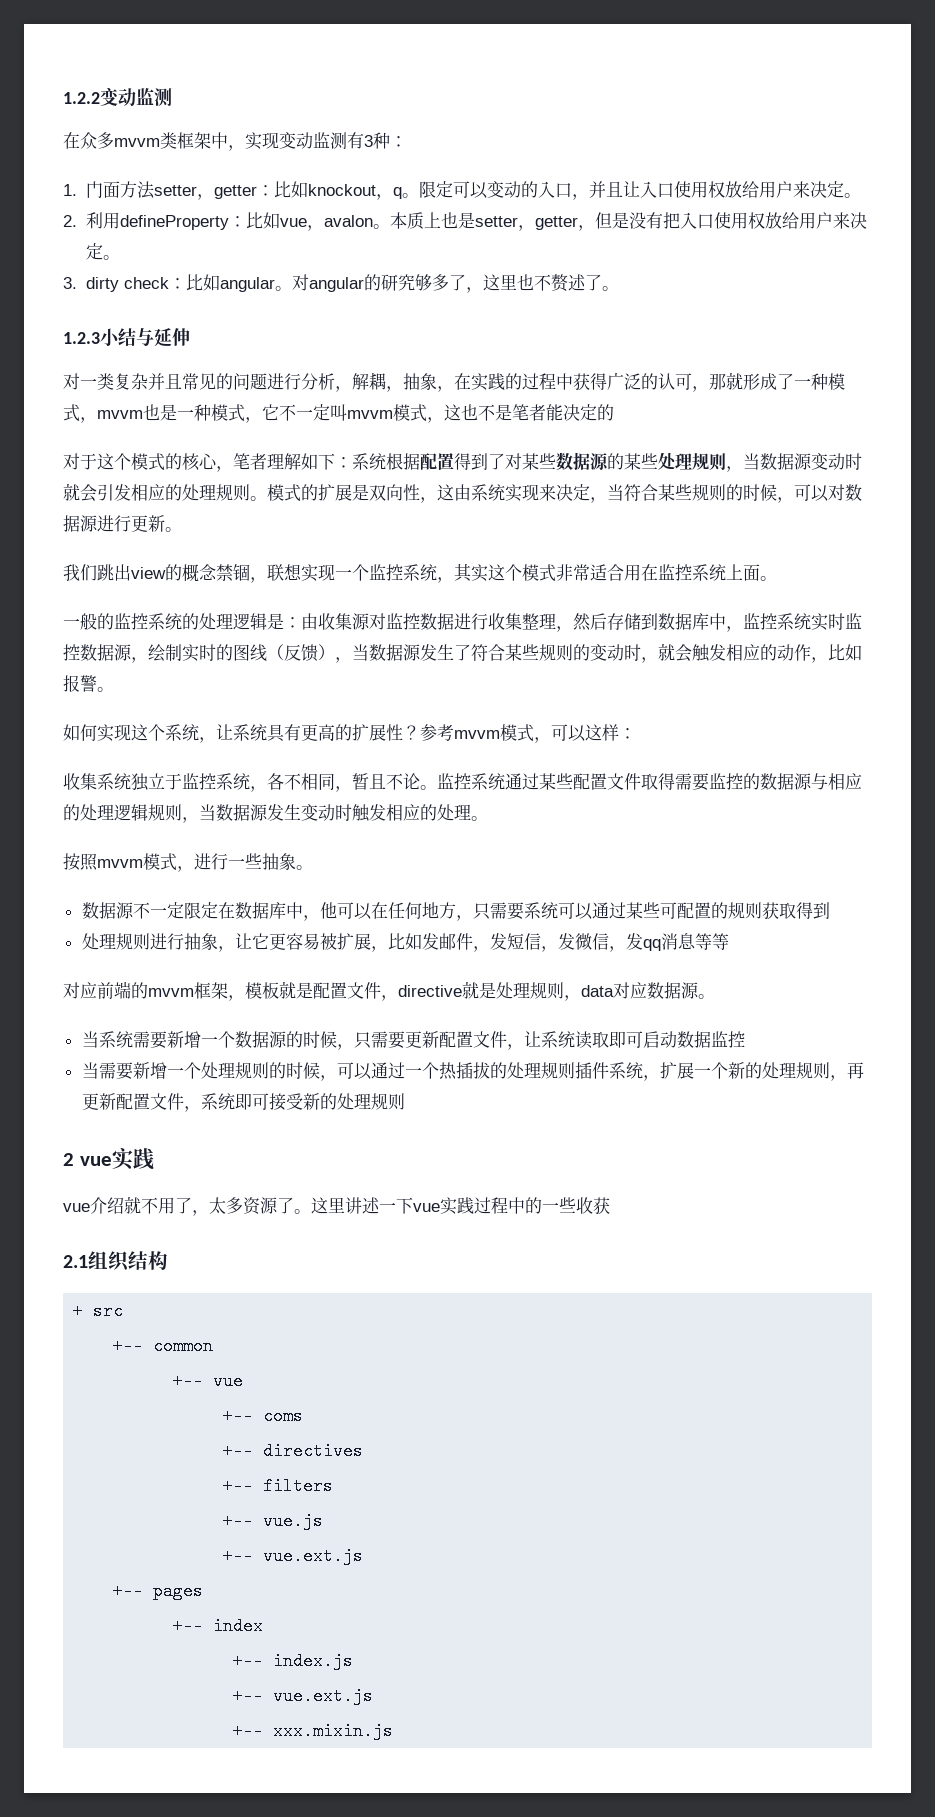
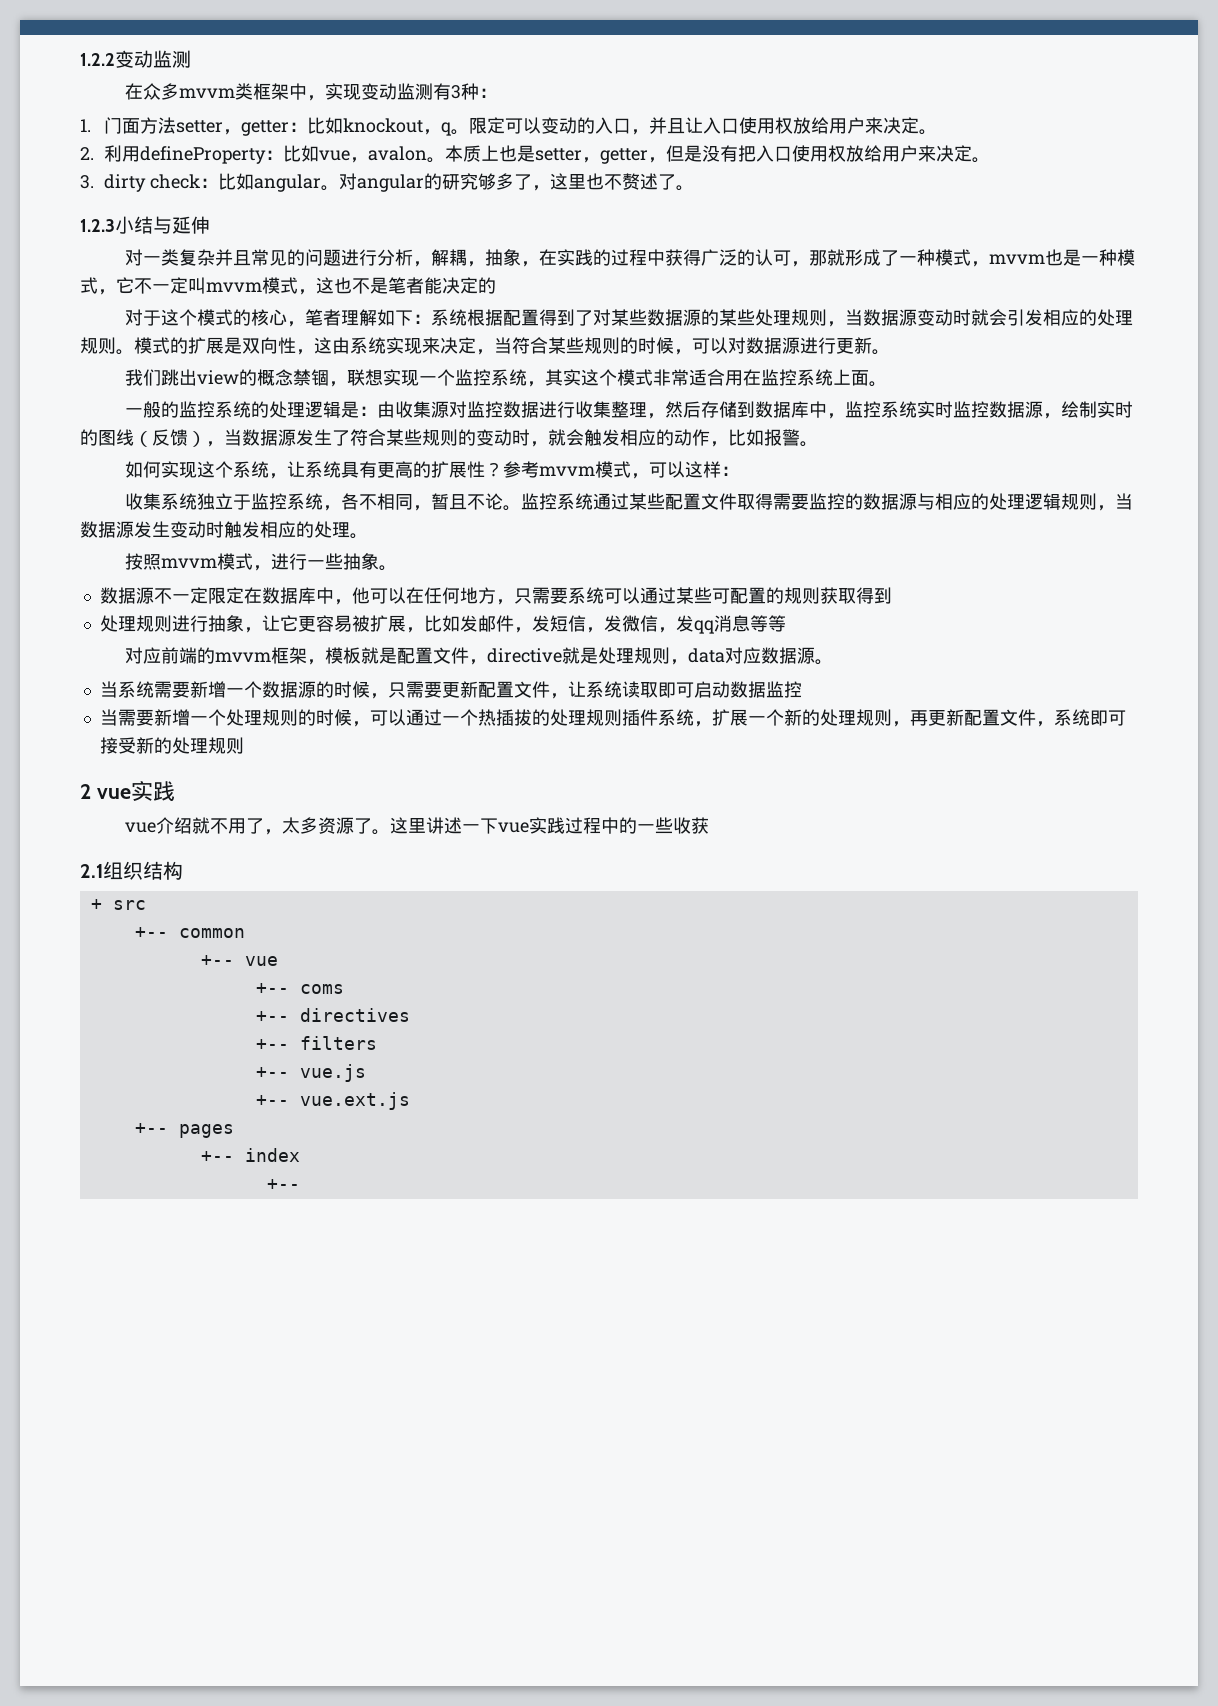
  +-- index
- +-- index.js
- +-- vue.ext.js
- +-- xxx.mixin.js
+ +--

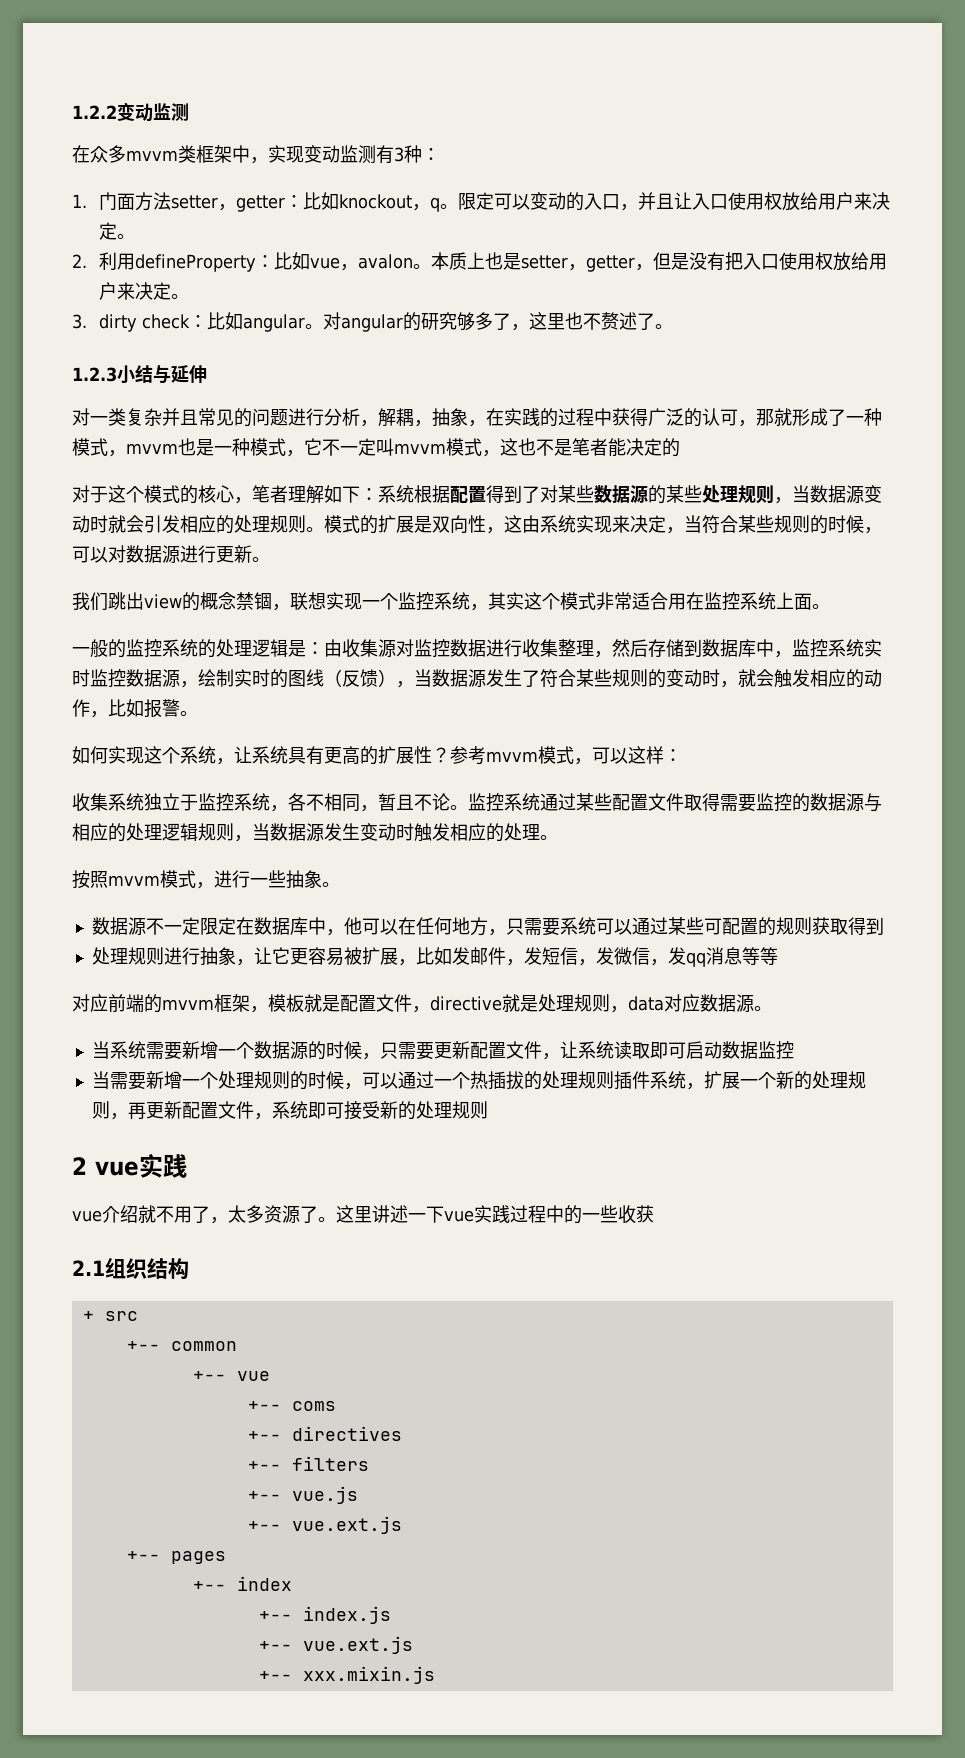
  +-- index
- +--
+ +-- index.js
+ +-- vue.ext.js
+ +-- xxx.mixin.js

